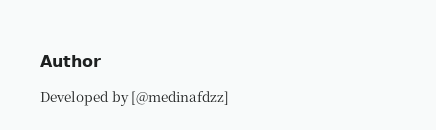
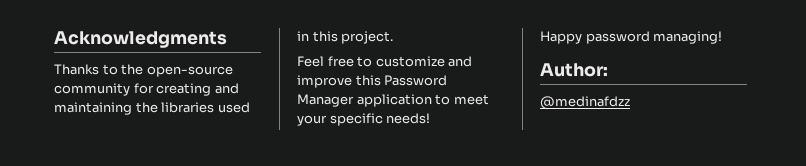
- Author
- Developed by [@medinafdzz]
+ Acknowledgments
+ Thanks to the open-source community for creating and maintaining the libraries used in this project.
+ Feel free to customize and improve this Password Manager application to meet your specific needs!
+ Happy password managing!
+ Author:
+ @medinafdzz

